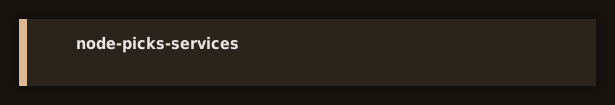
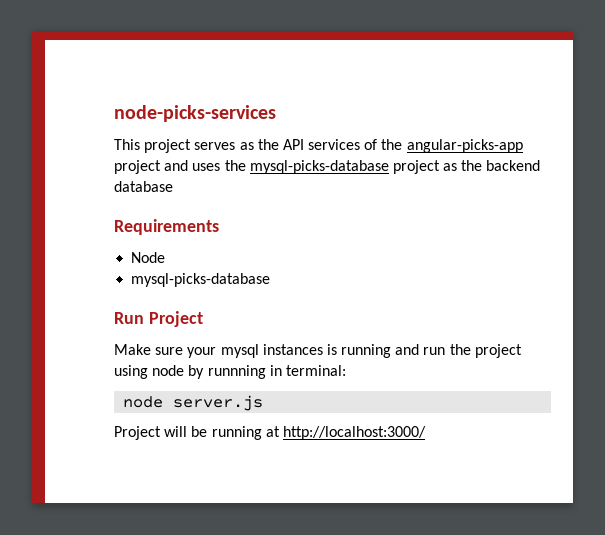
+ This project serves as the API services of the angular-picks-app project and uses the mysql-picks-database project as the backend database
+ Requirements
+ Node
+ mysql-picks-database
+ Run Project
+ Make sure your mysql instances is running and run the project using node by runnning in terminal:
+ node server.js
+ Project will be running at http://localhost:3000/

